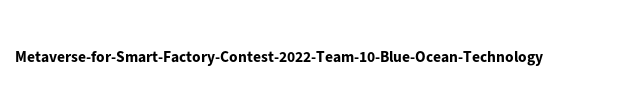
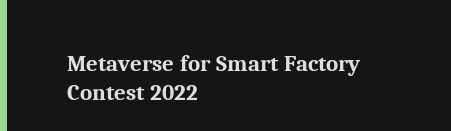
- Metaverse-for-Smart-Factory-Contest-2022-Team-10-Blue-Ocean-Technology
+ Metaverse for Smart Factory Contest 2022

